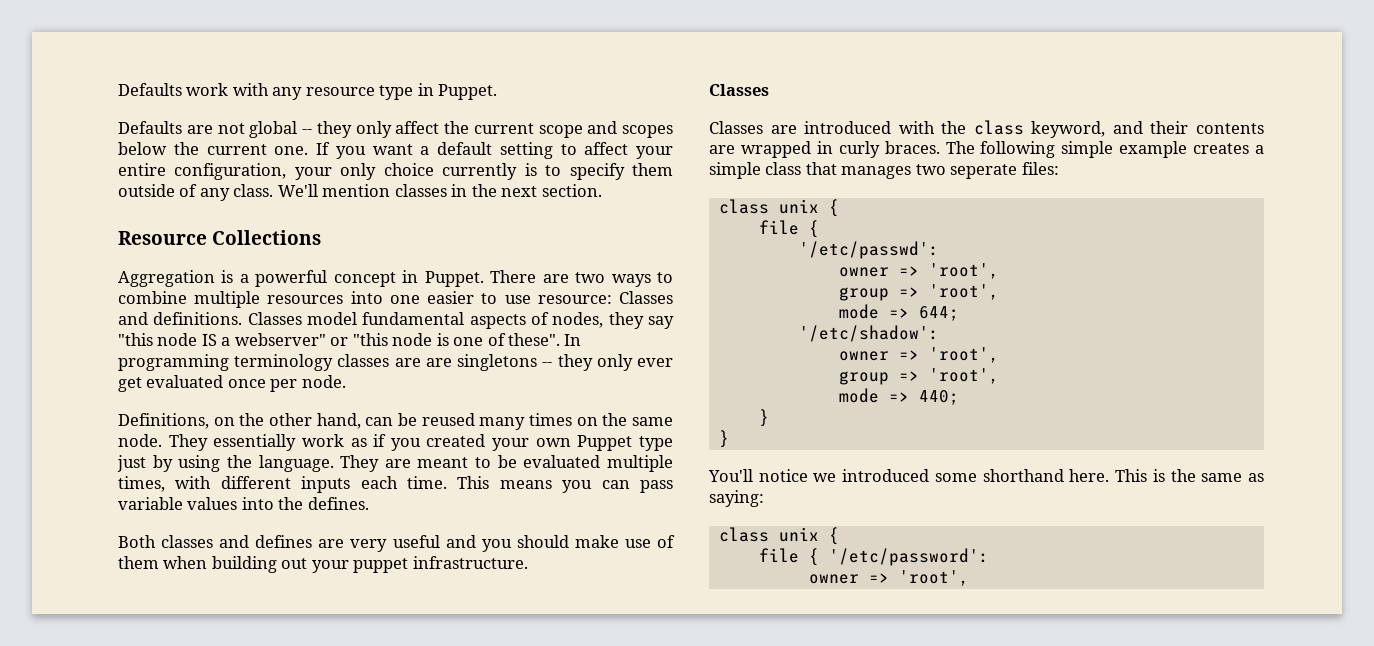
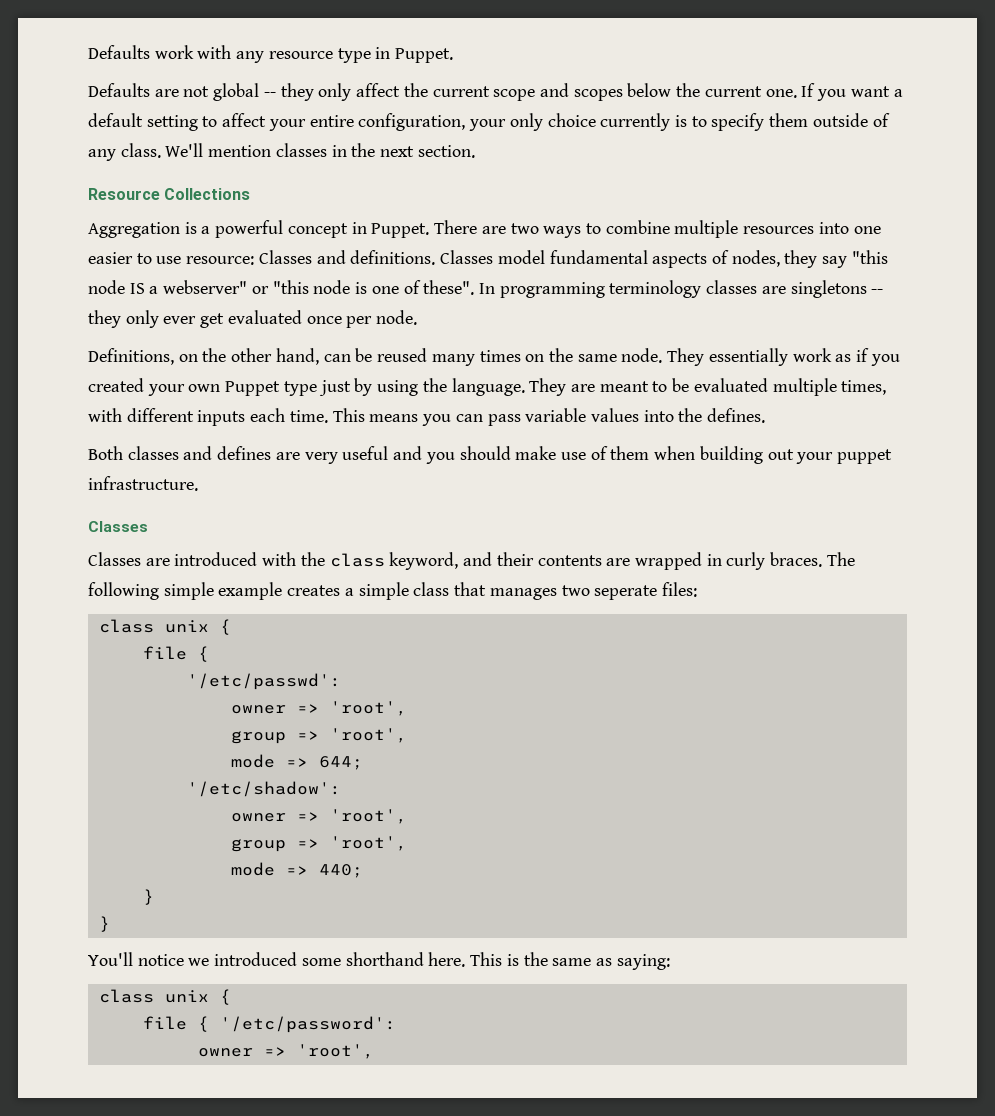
- In programming terminology classes are are singletons -- they only ever get evaluated once per node.
+ In programming terminology classes are singletons -- they only ever get evaluated once per node.

